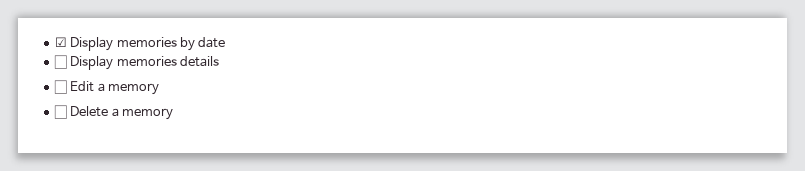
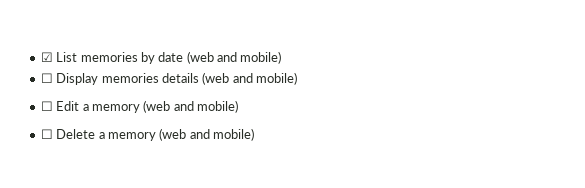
- ☑ Display memories by date
+ ☑ List memories by date (web and mobile)
- ☐ Display memories details
+ ☐ Display memories details (web and mobile)
- ☐ Edit a memory
+ ☐ Edit a memory (web and mobile)
- ☐ Delete a memory
+ ☐ Delete a memory (web and mobile)

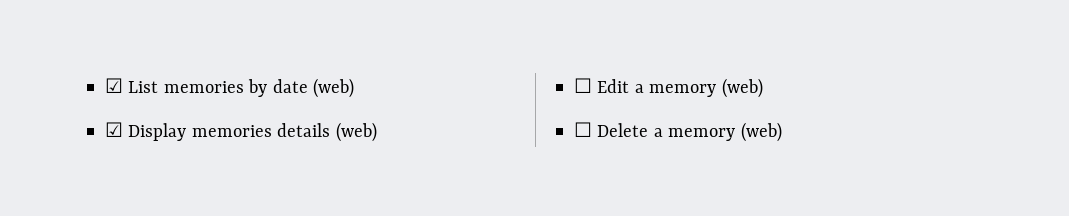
- ☑ List memories by date (web and mobile)
- ☐ Display memories details (web and mobile)
+ ☑ List memories by date (web)
+ ☑ Display memories details (web)
- ☐ Edit a memory (web and mobile)
+ ☐ Edit a memory (web)
- ☐ Delete a memory (web and mobile)
+ ☐ Delete a memory (web)

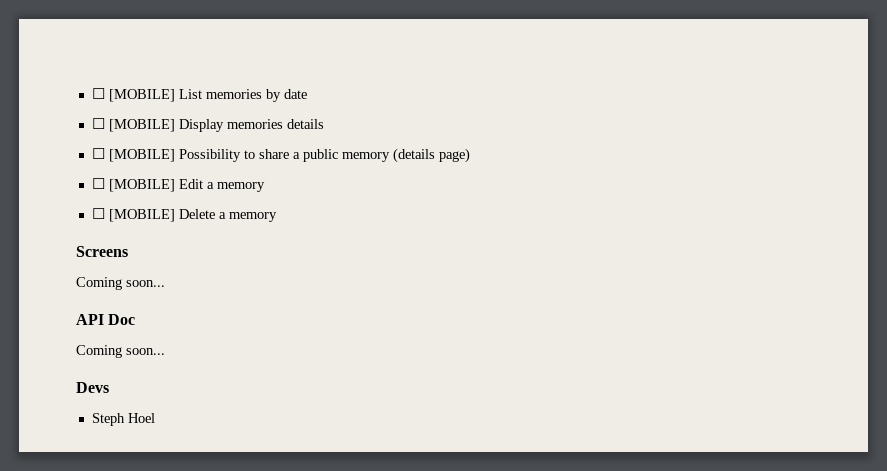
- ☑ List memories by date (web)
- ☑ Display memories details (web)
- ☐ Edit a memory (web)
- ☐ Delete a memory (web)
+ ☐ [MOBILE] List memories by date
+ ☐ [MOBILE] Display memories details
+ ☐ [MOBILE] Possibility to share a public memory (details page)
+ ☐ [MOBILE] Edit a memory
+ ☐ [MOBILE] Delete a memory
+ Screens
+ Coming soon...
+ API Doc
+ Coming soon...
+ Devs
+ Steph Hoel

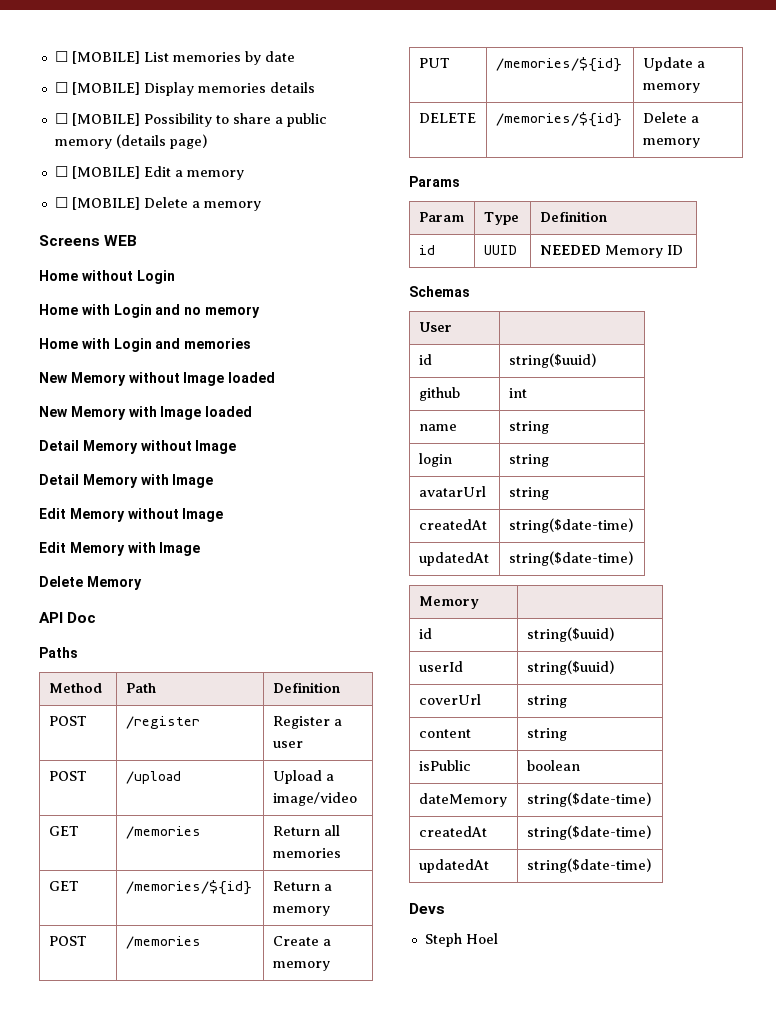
- Screens
- Coming soon...
+ Screens WEB
+ Home without Login
+ Home with Login and no memory
+ Home with Login and memories
+ New Memory without Image loaded
+ New Memory with Image loaded
+ Detail Memory without Image
+ Detail Memory with Image
+ Edit Memory without Image
+ Edit Memory with Image
+ Delete Memory
  API Doc
- Coming soon...
+ Paths
+ Method | Path | Definition
+ POST | /register | Register a user
+ POST | /upload | Upload a image/video
+ GET | /memories | Return all memories
+ GET | /memories/${id} | Return a memory
+ POST | /memories | Create a memory
+ PUT | /memories/${id} | Update a memory
+ DELETE | /memories/${id} | Delete a memory
+ Params
+ Param | Type | Definition
+ id | UUID | NEEDED Memory ID
+ Schemas
+ User |
+ id | string($uuid)
+ github | int
+ name | string
+ login | string
+ avatarUrl | string
+ createdAt | string($date-time)
+ updatedAt | string($date-time)
+ Memory |
+ id | string($uuid)
+ userId | string($uuid)
+ coverUrl | string
+ content | string
+ isPublic | boolean
+ dateMemory | string($date-time)
+ createdAt | string($date-time)
+ updatedAt | string($date-time)

